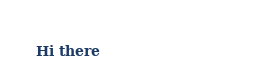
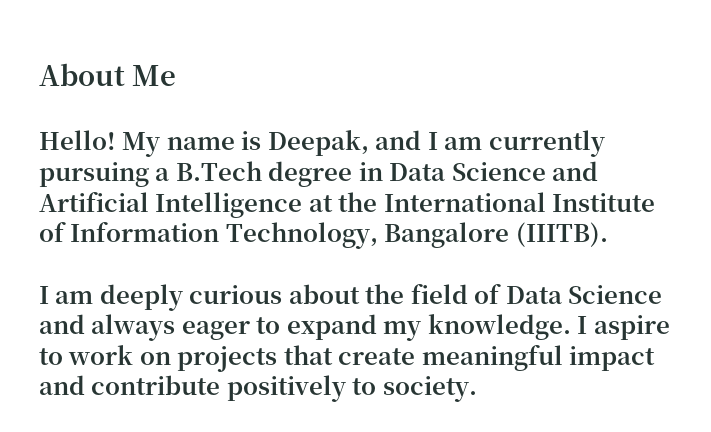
- Hi there
+ About Me
+ Hello! My name is Deepak, and I am currently pursuing a B.Tech degree in Data Science and Artificial Intelligence at the International Institute of Information Technology, Bangalore (IIITB).
+ I am deeply curious about the field of Data Science and always eager to expand my knowledge. I aspire to work on projects that create meaningful impact and contribute positively to society.

